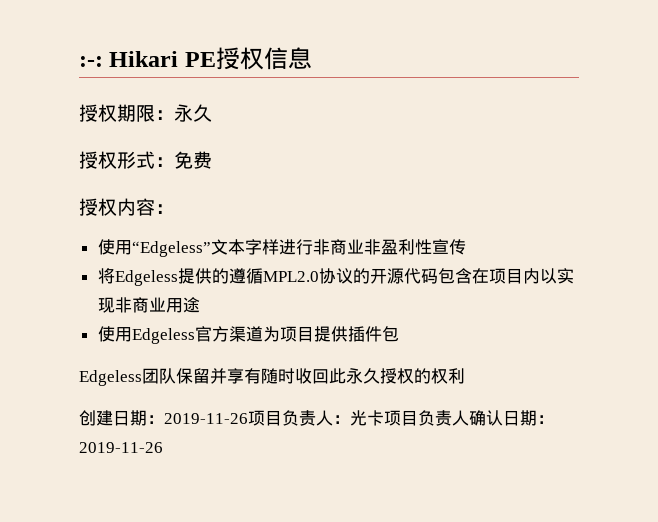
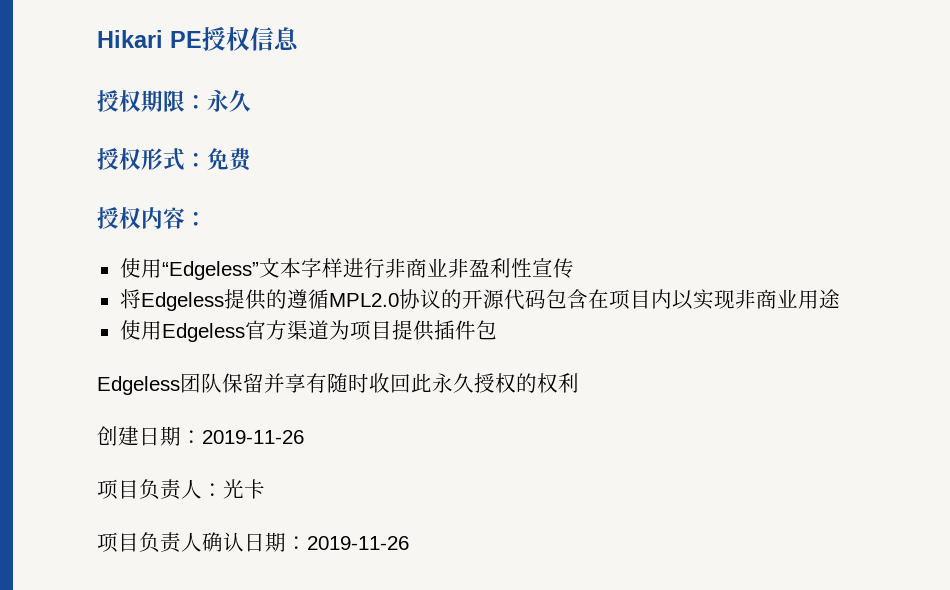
- :-: Hikari PE授权信息
+ Hikari PE授权信息
- 创建日期：2019-11-26项目负责人：光卡项目负责人确认日期：2019-11-26
+ 创建日期：2019-11-26
+ 项目负责人：光卡
+ 项目负责人确认日期：2019-11-26

